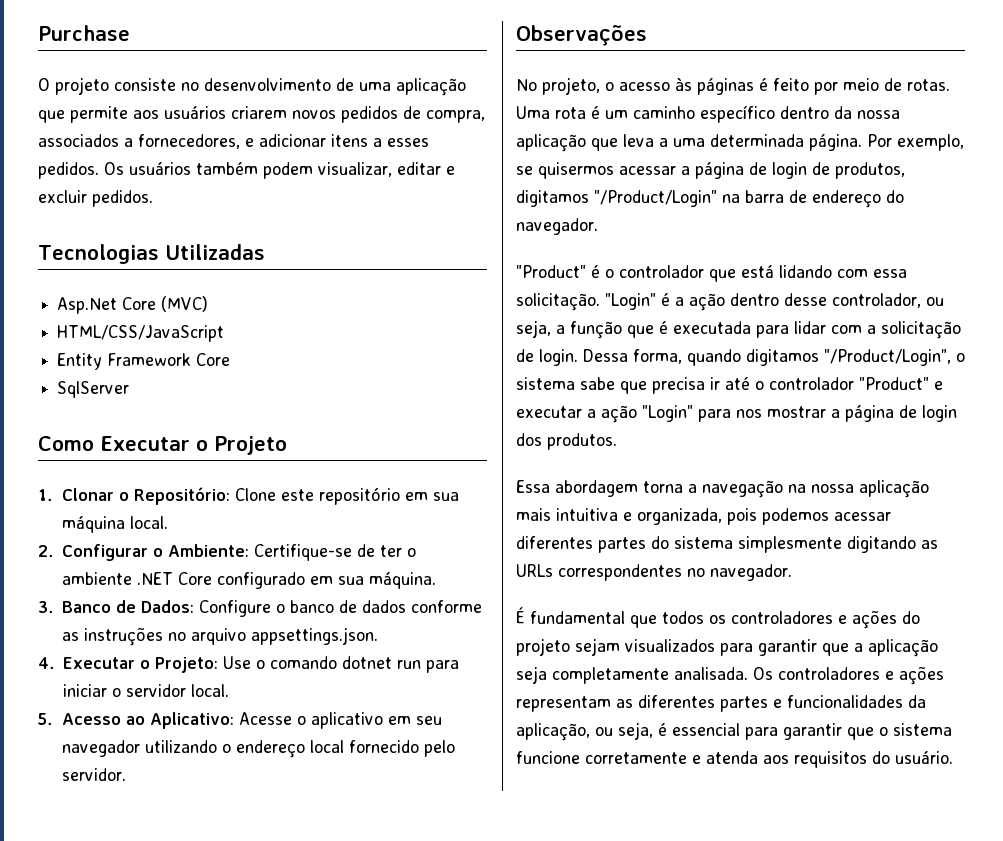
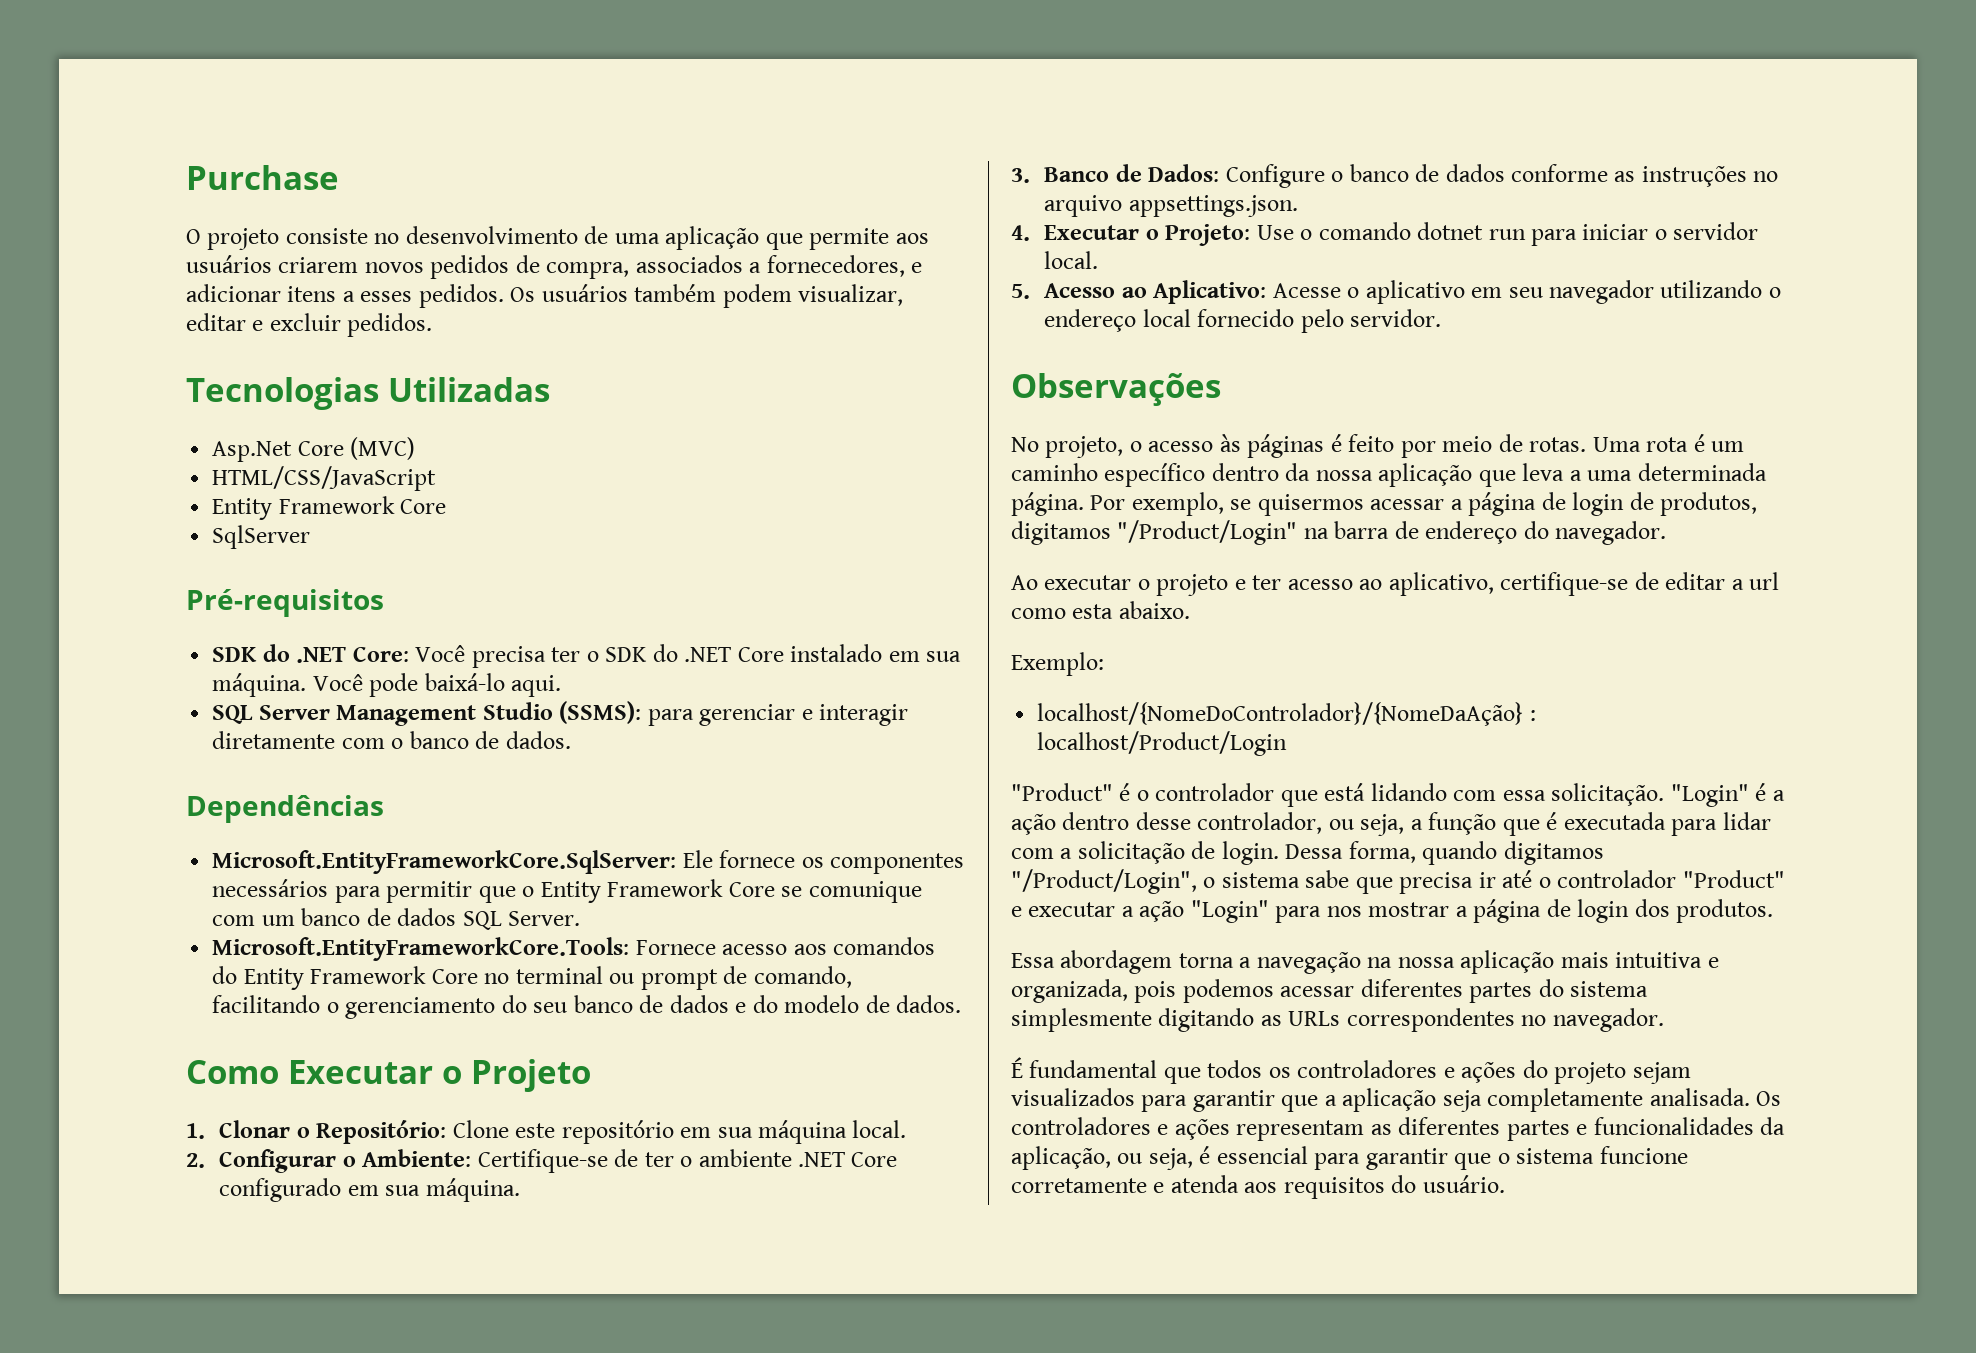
+ Pré-requisitos
+ SDK do .NET Core: Você precisa ter o SDK do .NET Core instalado em sua máquina. Você pode baixá-lo aqui.
+ SQL Server Management Studio (SSMS): para gerenciar e interagir diretamente com o banco de dados.
+ Dependências
+ Microsoft.EntityFrameworkCore.SqlServer: Ele fornece os componentes necessários para permitir que o Entity Framework Core se comunique com um banco de dados SQL Server.
+ Microsoft.EntityFrameworkCore.Tools: Fornece acesso aos comandos do Entity Framework Core no terminal ou prompt de comando, facilitando o gerenciamento do seu banco de dados e do modelo de dados.
+ Ao executar o projeto e ter acesso ao aplicativo, certifique-se de editar a url como esta abaixo.
+ Exemplo:
+ localhost/{NomeDoControlador}/{NomeDaAção} : localhost/Product/Login

